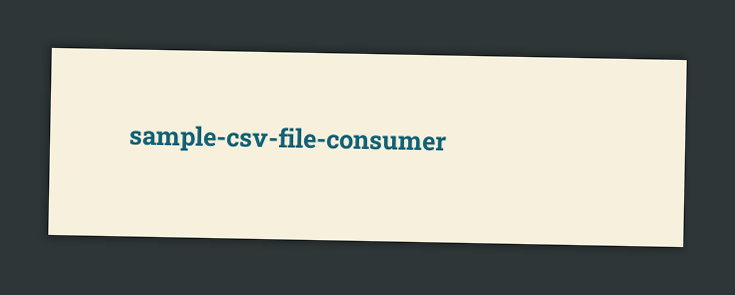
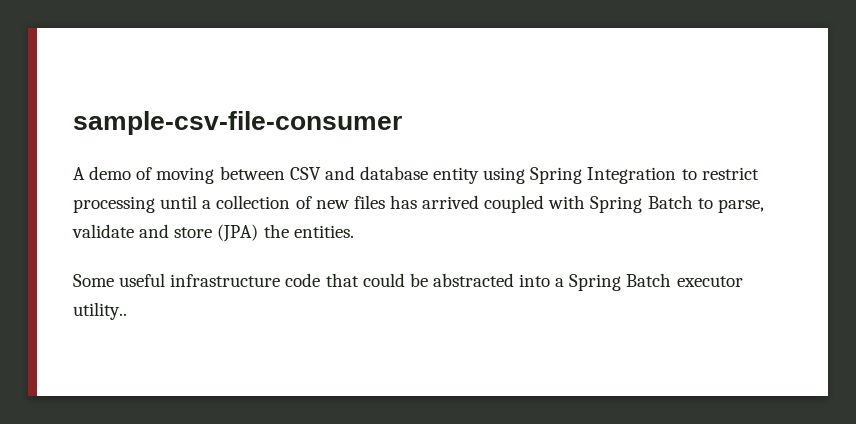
+ A demo of moving between CSV and database entity using Spring Integration to restrict processing until a collection of new files has arrived coupled with Spring Batch to parse, validate and store (JPA) the entities.
+ Some useful infrastructure code that could be abstracted into a Spring Batch executor utility..

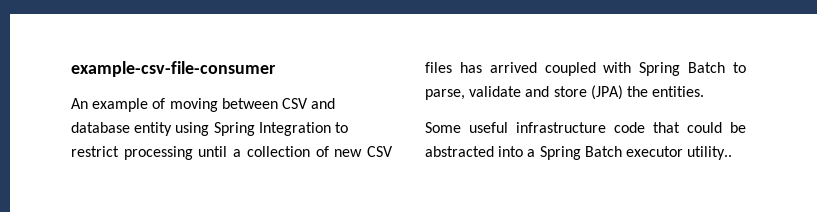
- sample-csv-file-consumer
- A demo of moving between CSV and database entity using Spring Integration to restrict processing until a collection of new files has arrived coupled with Spring Batch to parse, validate and store (JPA) the entities.
+ example-csv-file-consumer
+ An example of moving between CSV and database entity using Spring Integration to restrict processing until a collection of new CSV files has arrived coupled with Spring Batch to parse, validate and store (JPA) the entities.

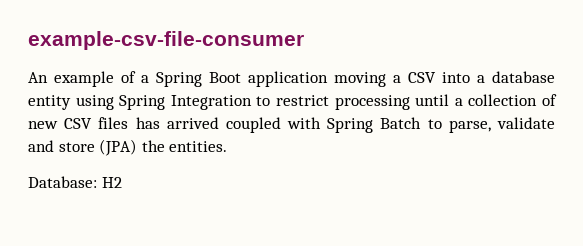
- An example of moving between CSV and database entity using Spring Integration to restrict processing until a collection of new CSV files has arrived coupled with Spring Batch to parse, validate and store (JPA) the entities.
+ An example of a Spring Boot application moving a CSV into a database entity using Spring Integration to restrict processing until a collection of new CSV files has arrived coupled with Spring Batch to parse, validate and store (JPA) the entities.
- Some useful infrastructure code that could be abstracted into a Spring Batch executor utility..
+ Database: H2

